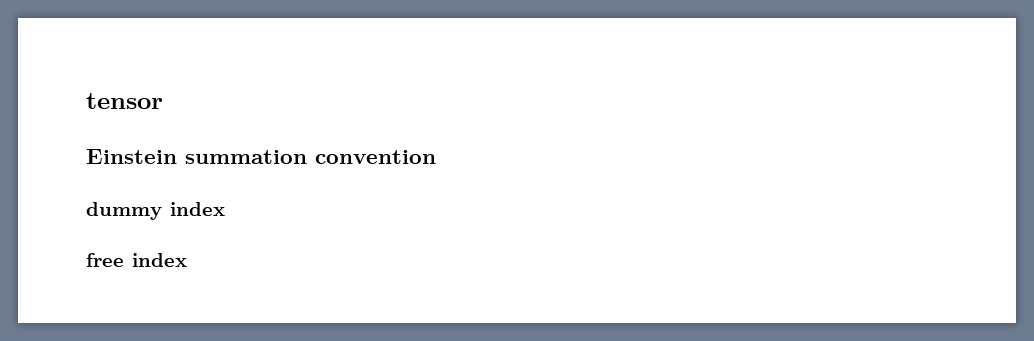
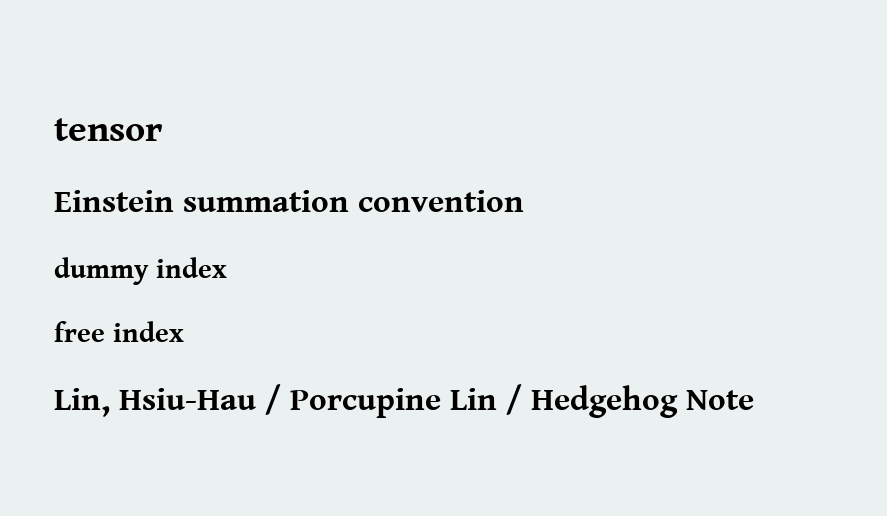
+ Lin, Hsiu-Hau / Porcupine Lin / Hedgehog Note

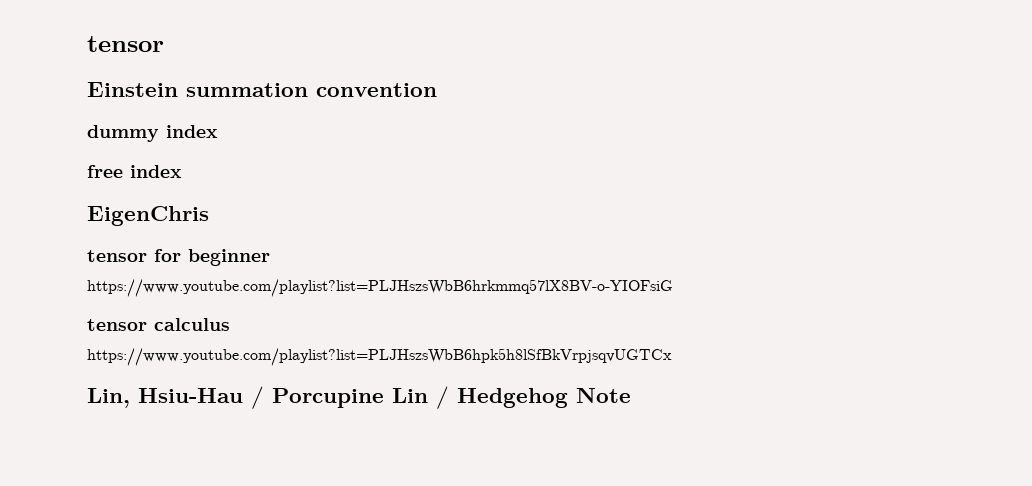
+ EigenChris
+ tensor for beginner
+ https://www.youtube.com/playlist?list=PLJHszsWbB6hrkmmq57lX8BV-o-YIOFsiG
+ tensor calculus
+ https://www.youtube.com/playlist?list=PLJHszsWbB6hpk5h8lSfBkVrpjsqvUGTCx

